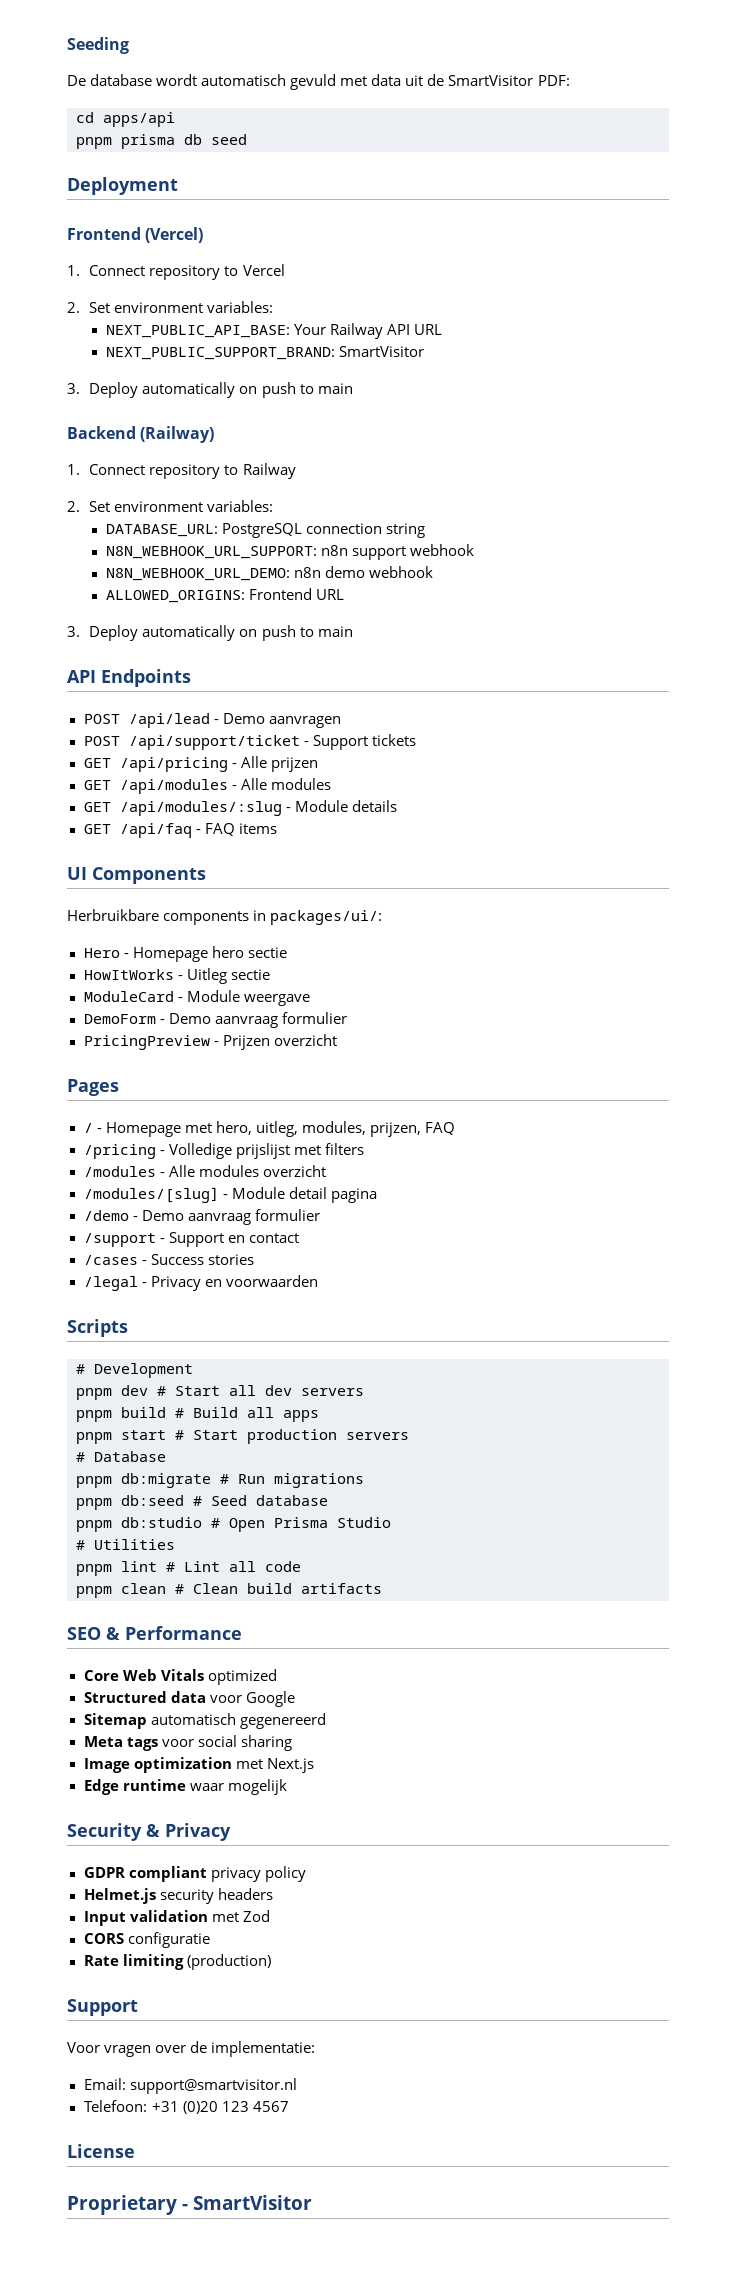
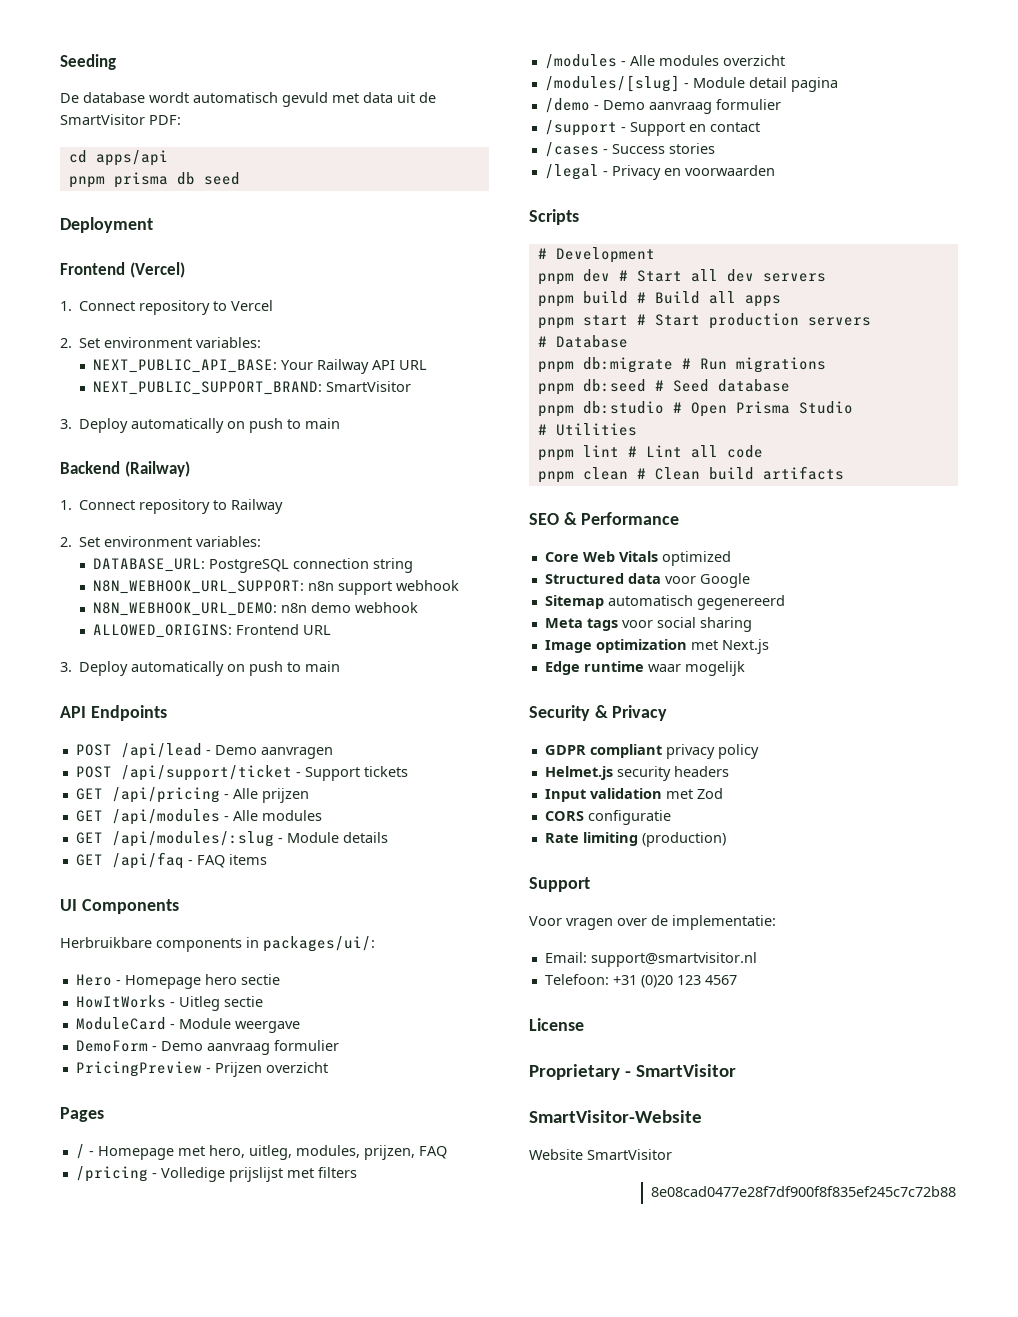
+ SmartVisitor-Website
+ Website SmartVisitor
+ 8e08cad0477e28f7df900f8f835ef245c7c72b88

